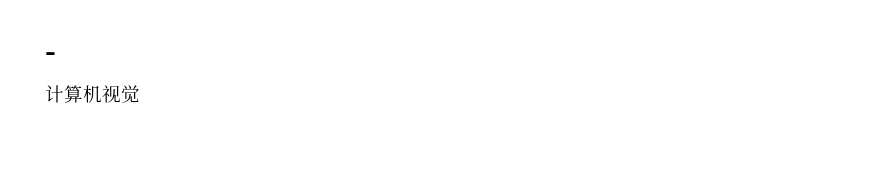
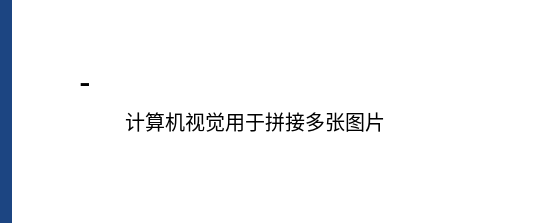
- 计算机视觉
+ 计算机视觉用于拼接多张图片

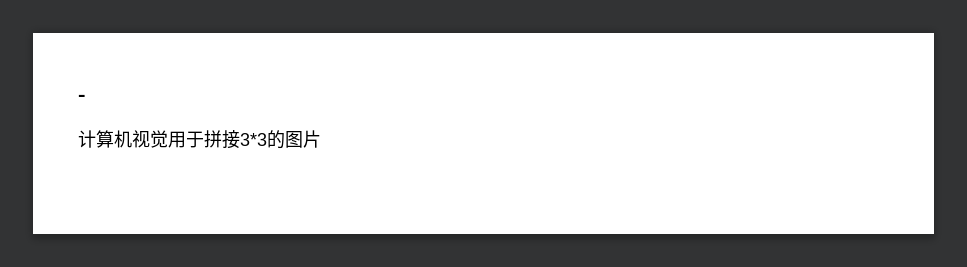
- 计算机视觉用于拼接多张图片
+ 计算机视觉用于拼接3*3的图片

